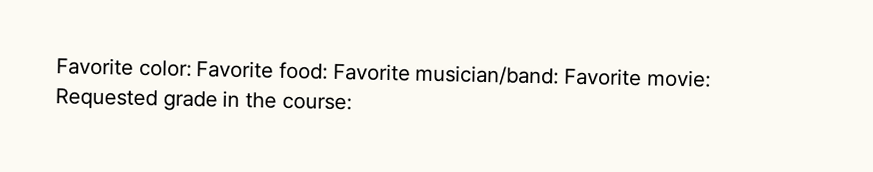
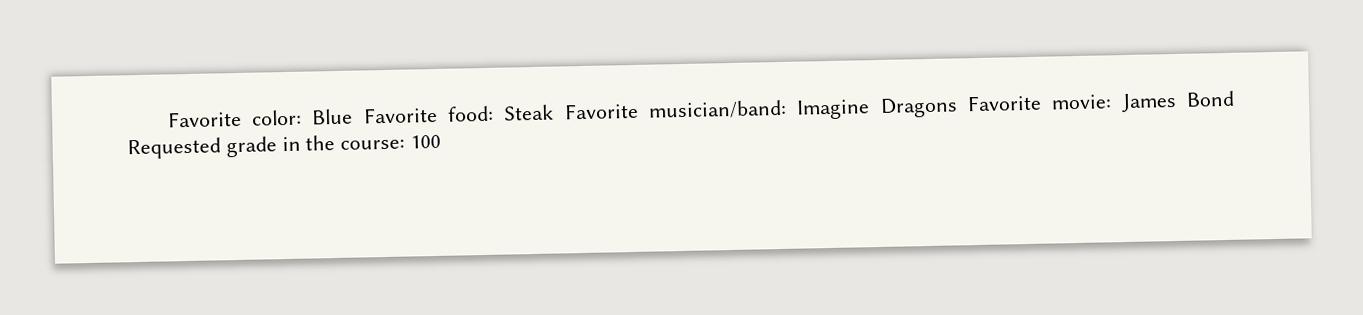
- Favorite color: Favorite food: Favorite musician/band: Favorite movie: Requested grade in the course:
+ Favorite color: Blue Favorite food: Steak Favorite musician/band: Imagine Dragons Favorite movie: James Bond Requested grade in the course: 100

